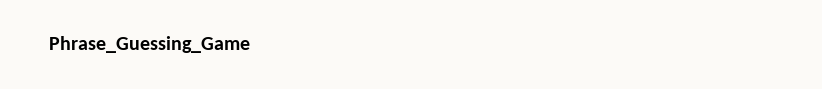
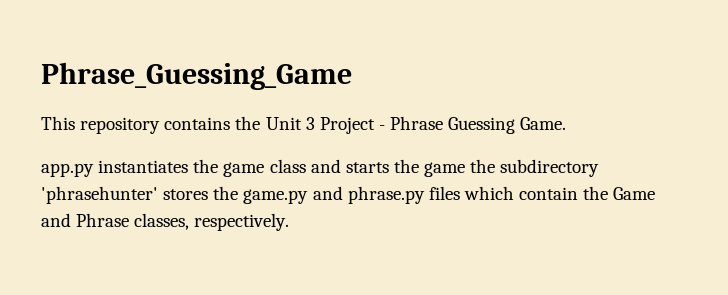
+ This repository contains the Unit 3 Project - Phrase Guessing Game.
+ app.py instantiates the game class and starts the game the subdirectory 'phrasehunter' stores the game.py and phrase.py files which contain the Game and Phrase classes, respectively.

